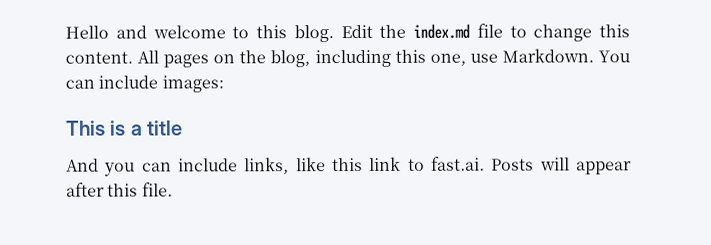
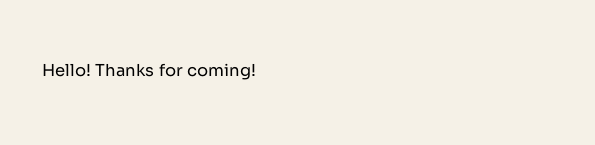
- Hello and welcome to this blog. Edit the index.md file to change this content. All pages on the blog, including this one, use Markdown. You can include images:
- This is a title
- And you can include links, like this link to fast.ai. Posts will appear after this file.
+ Hello! Thanks for coming!

